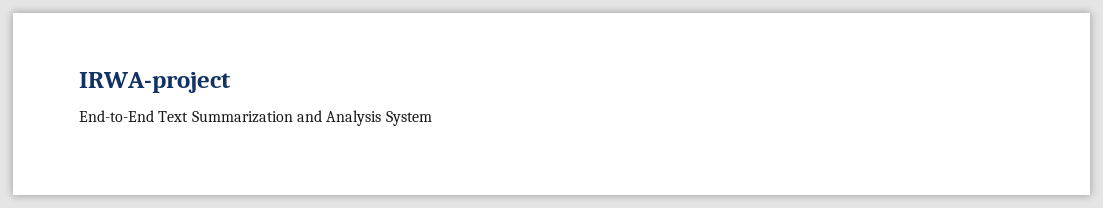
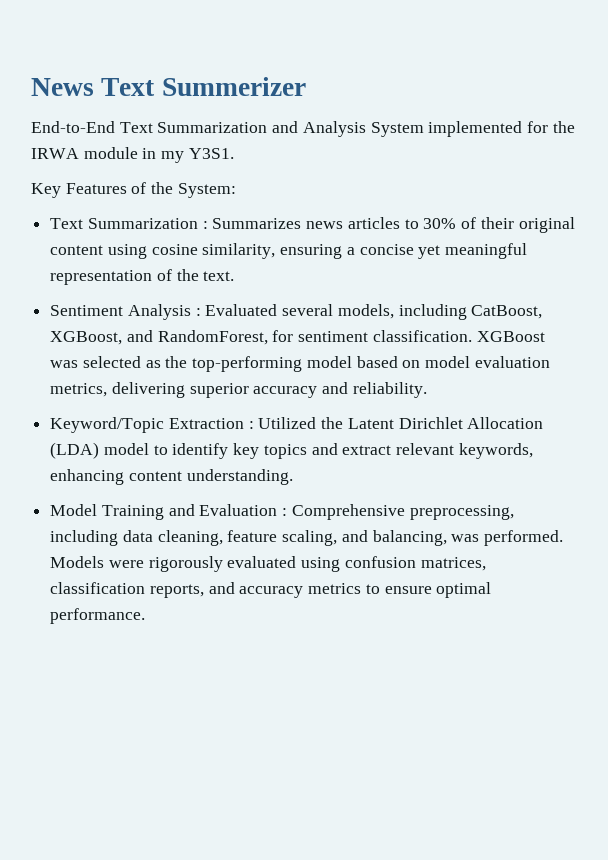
- IRWA-project
+ News Text Summerizer
- End-to-End Text Summarization and Analysis System
+ End-to-End Text Summarization and Analysis System implemented for the IRWA module in my Y3S1.
+ Key Features of the System:
+ Text Summarization : Summarizes news articles to 30% of their original content using cosine similarity, ensuring a concise yet meaningful representation of the text.
+ Sentiment Analysis : Evaluated several models, including CatBoost, XGBoost, and RandomForest, for sentiment classification. XGBoost was selected as the top-performing model based on model evaluation metrics, delivering superior accuracy and reliability.
+ Keyword/Topic Extraction : Utilized the Latent Dirichlet Allocation (LDA) model to identify key topics and extract relevant keywords, enhancing content understanding.
+ Model Training and Evaluation : Comprehensive preprocessing, including data cleaning, feature scaling, and balancing, was performed. Models were rigorously evaluated using confusion matrices, classification reports, and accuracy metrics to ensure optimal performance.

